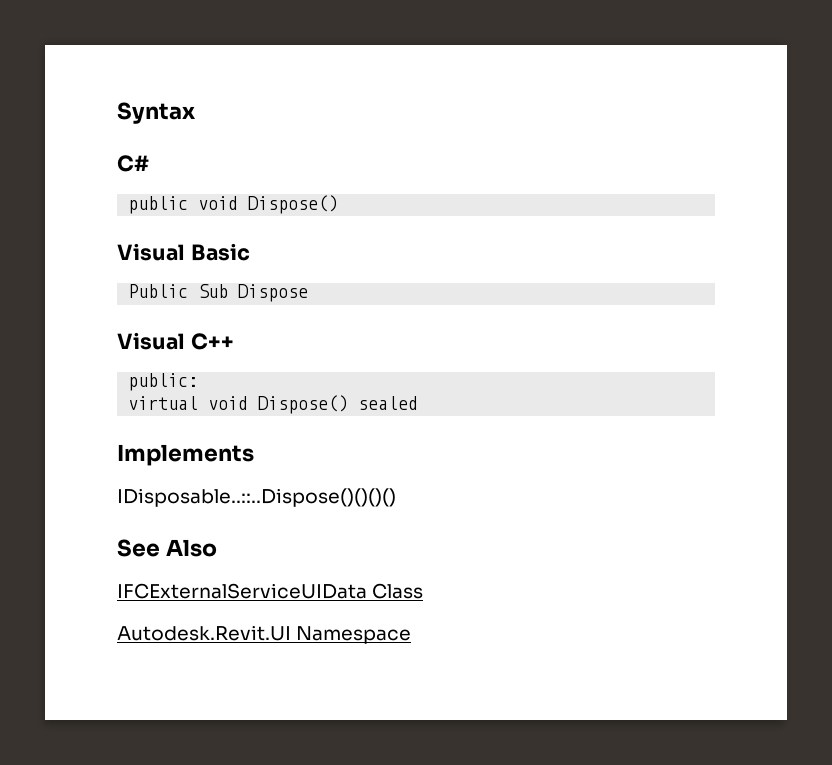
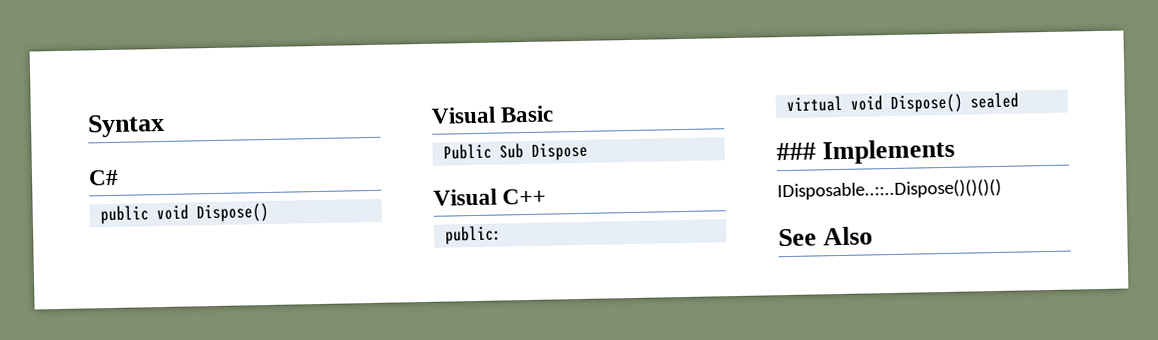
- Implements
+ ### Implements
- IFCExternalServiceUIData Class
- Autodesk.Revit.UI Namespace

